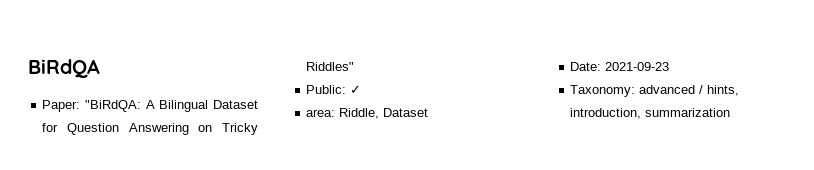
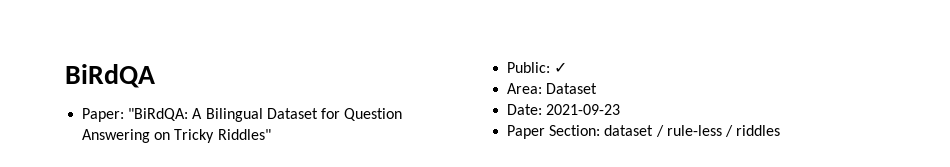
- area: Riddle, Dataset
+ Area: Dataset
- Taxonomy: advanced / hints, introduction, summarization
+ Paper Section: dataset / rule-less / riddles

